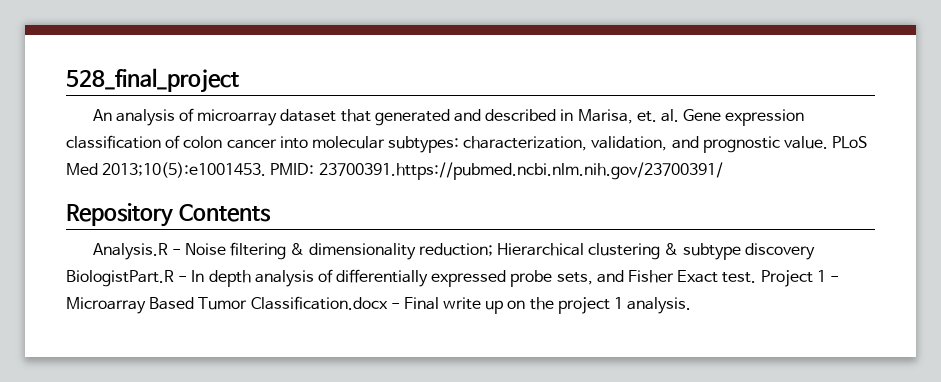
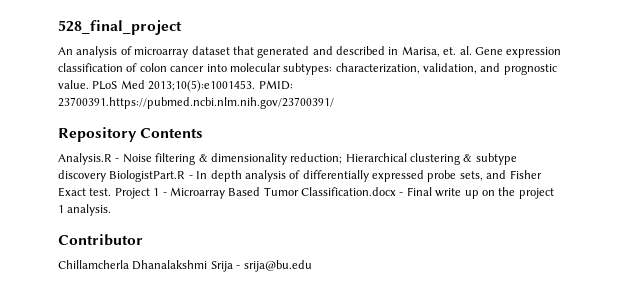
+ Contributor
+ Chillamcherla Dhanalakshmi Srija - srija@bu.edu

